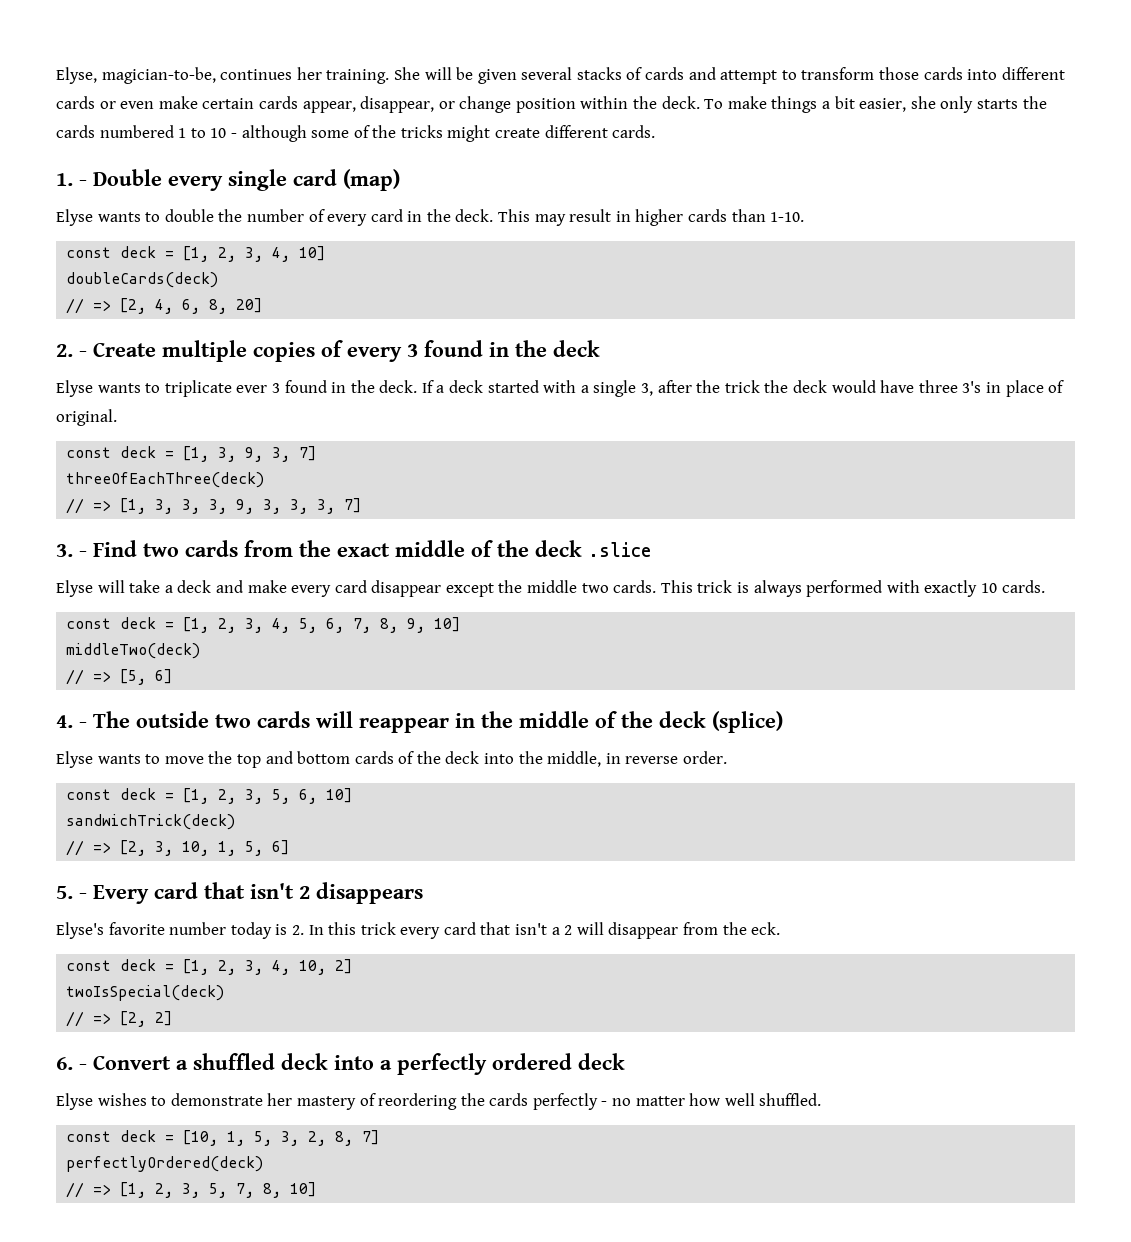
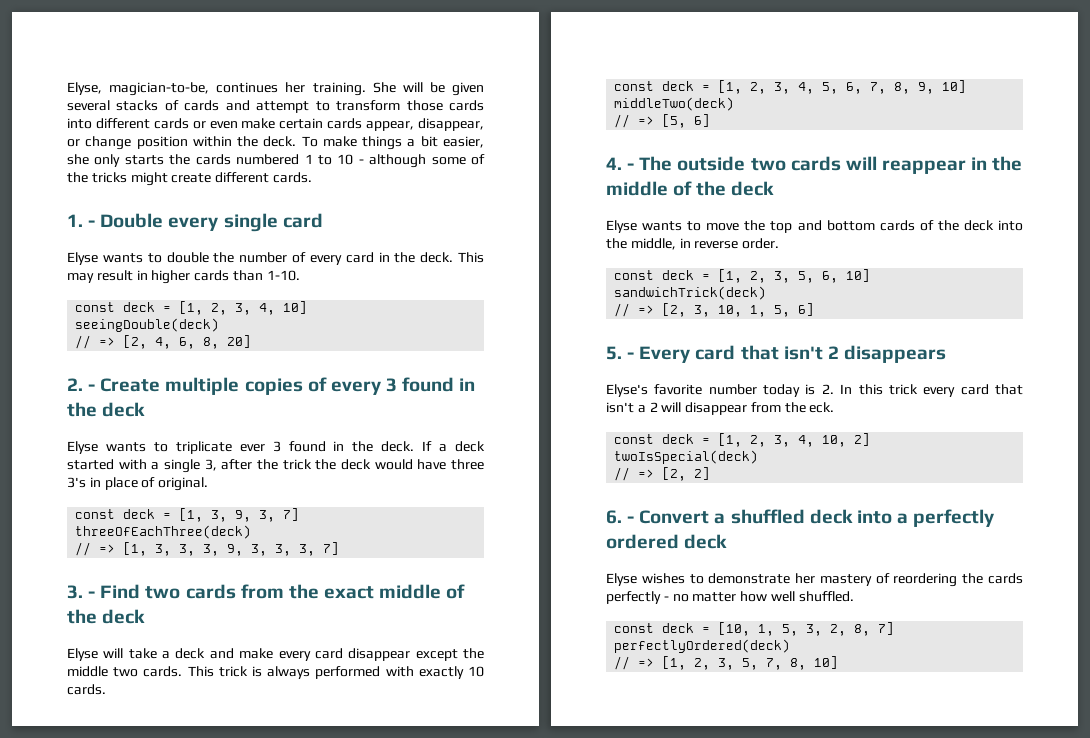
- 1. - Double every single card (map)
+ 1. - Double every single card
- doubleCards(deck)
+ seeingDouble(deck)
- 3. - Find two cards from the exact middle of the deck .slice
+ 3. - Find two cards from the exact middle of the deck
- 4. - The outside two cards will reappear in the middle of the deck (splice)
+ 4. - The outside two cards will reappear in the middle of the deck

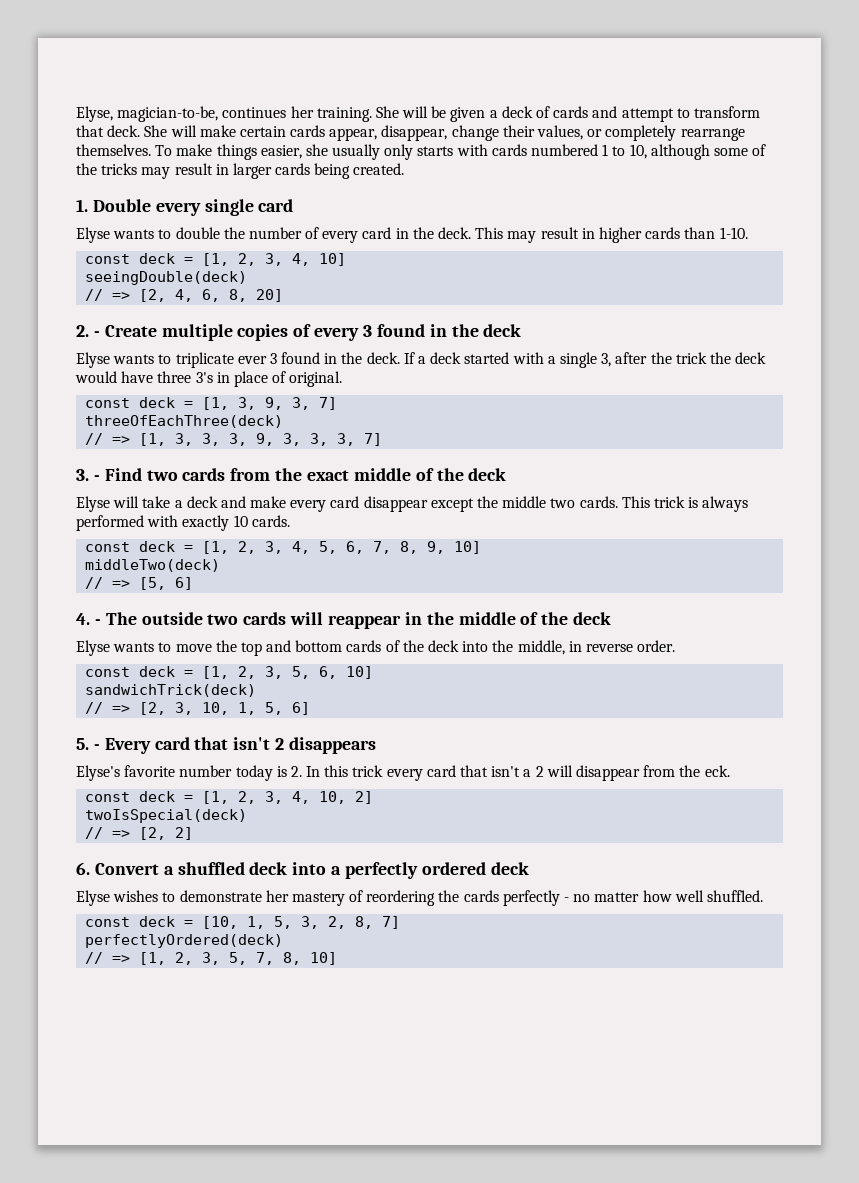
- She will be given several stacks of cards and attempt to transform those cards into different cards or even make certain cards appear, disappear, or change position within the deck.
+ She will be given a deck of cards and attempt to transform that deck. She will make certain cards appear, disappear, change their values, or completely rearrange themselves.
- To make things a bit easier, she only starts the cards numbered 1 to 10 - although some of the tricks might create different cards.
+ To make things easier, she usually only starts with cards numbered 1 to 10, although some of the tricks may result in larger cards being created.
- 1. - Double every single card
+ 1. Double every single card
- 6. - Convert a shuffled deck into a perfectly ordered deck
+ 6. Convert a shuffled deck into a perfectly ordered deck

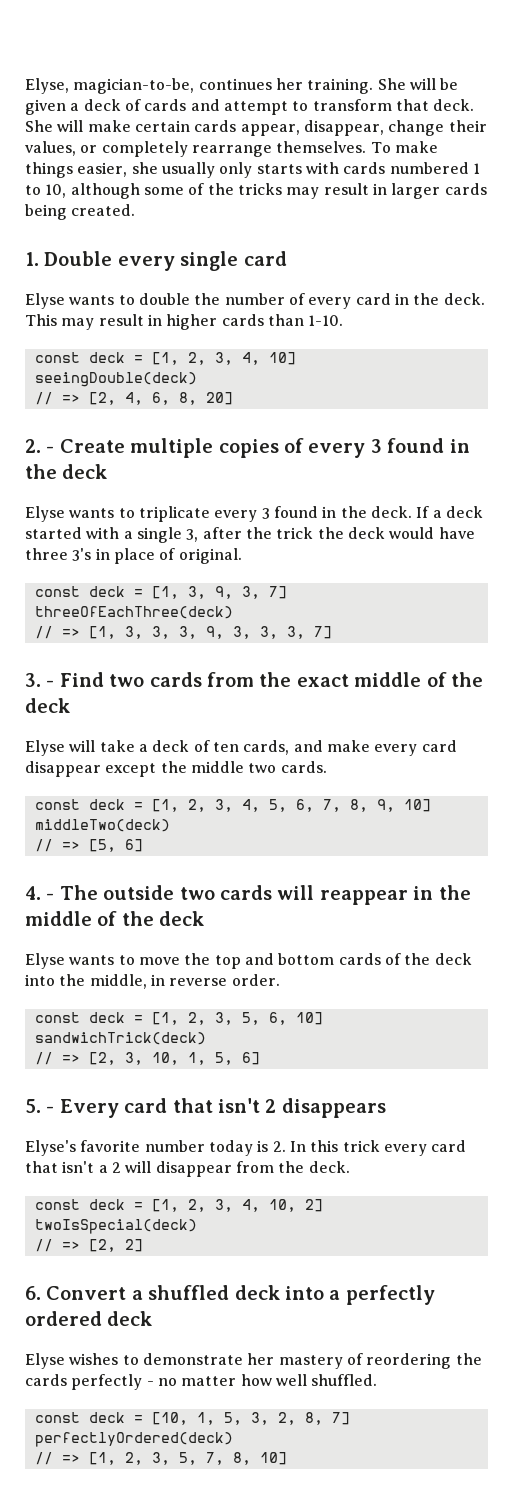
- Elyse wants to triplicate ever 3 found in the deck.
+ Elyse wants to triplicate every 3 found in the deck.
- Elyse will take a deck and make every card disappear except the middle two cards. This trick is always performed with exactly 10 cards.
+ Elyse will take a deck of ten cards, and make every card disappear except the middle two cards.
- Elyse's favorite number today is 2. In this trick every card that isn't a 2 will disappear from the eck.
+ Elyse's favorite number today is 2. In this trick every card that isn't a 2 will disappear from the deck.

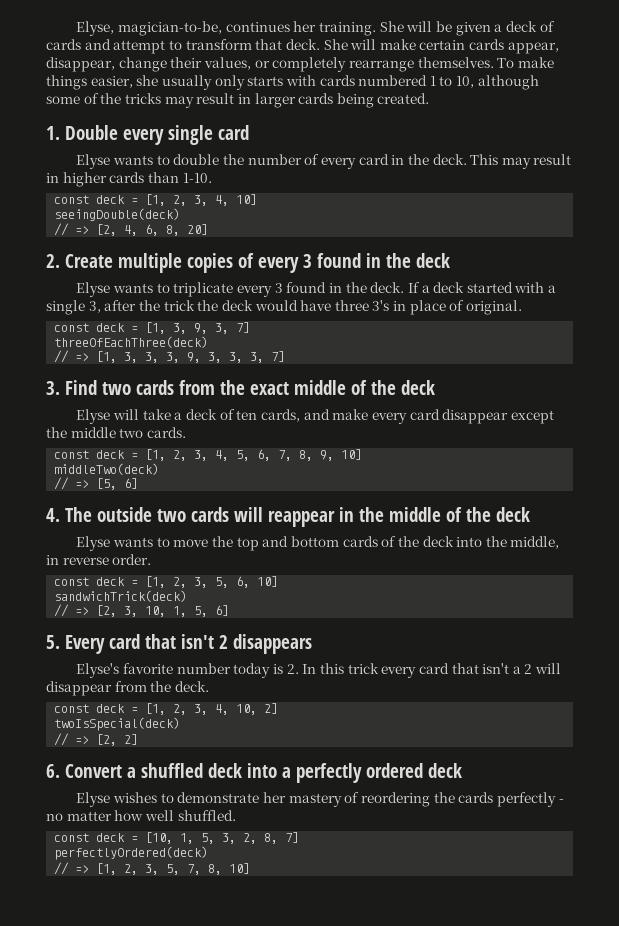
- 2. - Create multiple copies of every 3 found in the deck
+ 2. Create multiple copies of every 3 found in the deck
- 3. - Find two cards from the exact middle of the deck
+ 3. Find two cards from the exact middle of the deck
- 4. - The outside two cards will reappear in the middle of the deck
+ 4. The outside two cards will reappear in the middle of the deck
- 5. - Every card that isn't 2 disappears
+ 5. Every card that isn't 2 disappears

